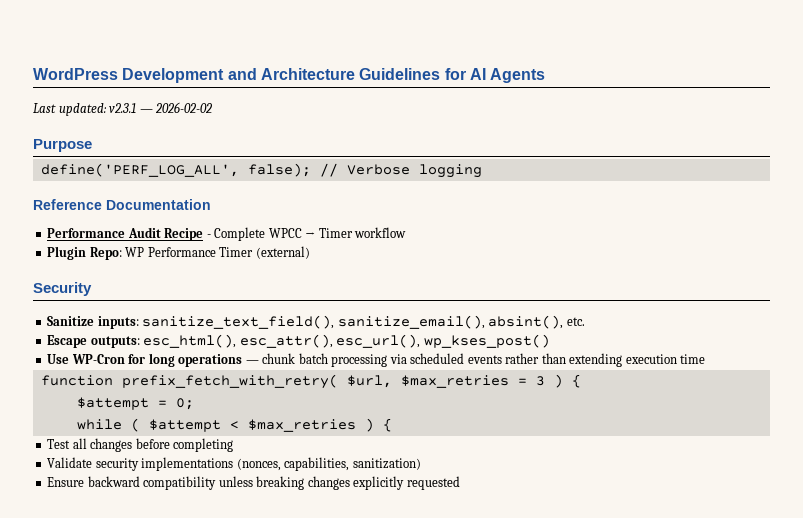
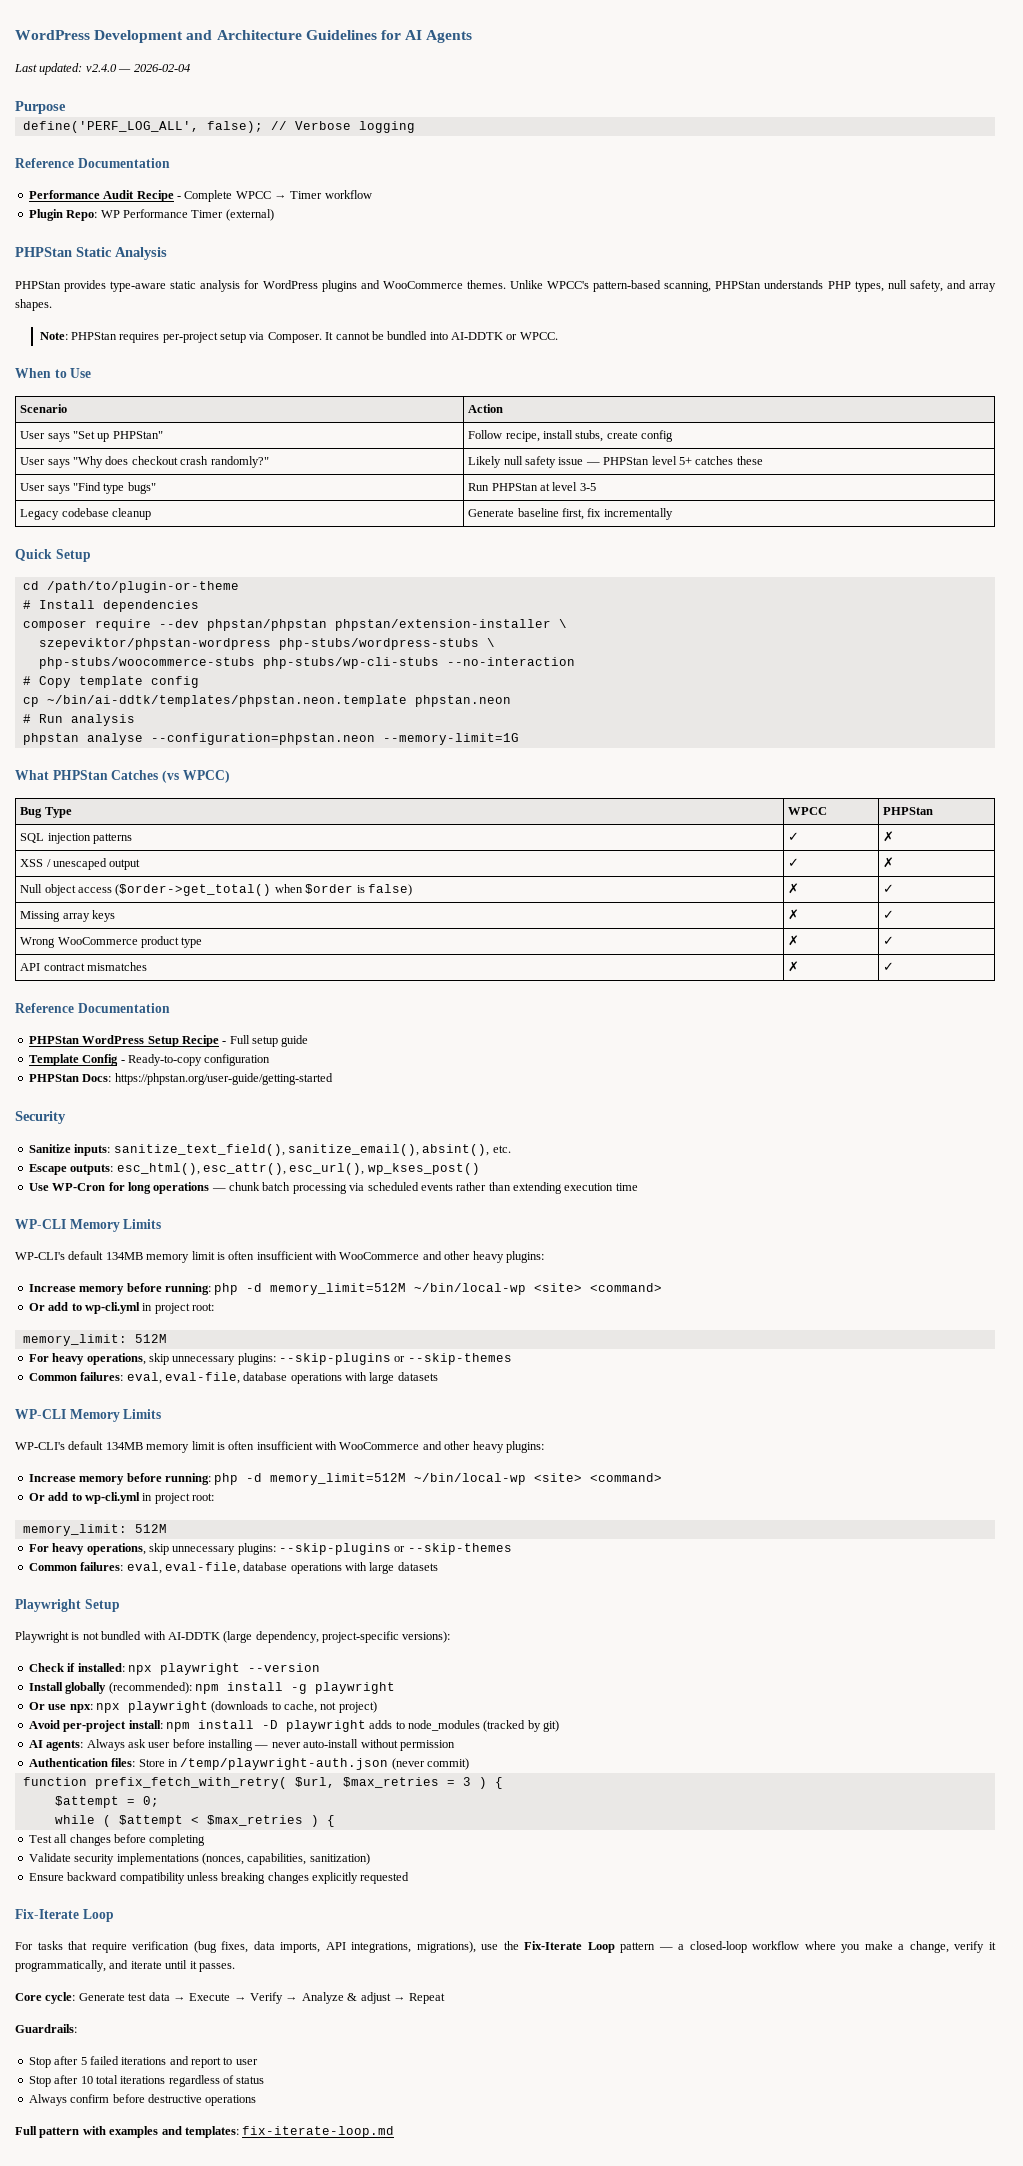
- Last updated: v2.3.1 — 2026-02-02
+ Last updated: v2.4.0 — 2026-02-04
+ PHPStan Static Analysis
+ PHPStan provides type-aware static analysis for WordPress plugins and WooCommerce themes. Unlike WPCC's pattern-based scanning, PHPStan understands PHP types, null safety, and array shapes.
+ Note: PHPStan requires per-project setup via Composer. It cannot be bundled into AI-DDTK or WPCC.
+ When to Use
+ Scenario | Action
+ User says "Set up PHPStan" | Follow recipe, install stubs, create config
+ User says "Why does checkout crash randomly?" | Likely null safety issue — PHPStan level 5+ catches these
+ User says "Find type bugs" | Run PHPStan at level 3-5
+ Legacy codebase cleanup | Generate baseline first, fix incrementally
+ Quick Setup
+ cd /path/to/plugin-or-theme
+ # Install dependencies
+ composer require --dev phpstan/phpstan phpstan/extension-installer \
+ szepeviktor/phpstan-wordpress php-stubs/wordpress-stubs \
+ php-stubs/woocommerce-stubs php-stubs/wp-cli-stubs --no-interaction
+ # Copy template config
+ cp ~/bin/ai-ddtk/templates/phpstan.neon.template phpstan.neon
+ # Run analysis
+ phpstan analyse --configuration=phpstan.neon --memory-limit=1G
+ What PHPStan Catches (vs WPCC)
+ Bug Type | WPCC | PHPStan
+ SQL injection patterns | ✓ | ✗
+ XSS / unescaped output | ✓ | ✗
+ Null object access ($order->get_total() when $order is false) | ✗ | ✓
+ Missing array keys | ✗ | ✓
+ Wrong WooCommerce product type | ✗ | ✓
+ API contract mismatches | ✗ | ✓
+ Reference Documentation
+ PHPStan WordPress Setup Recipe - Full setup guide
+ Template Config - Ready-to-copy configuration
+ PHPStan Docs: https://phpstan.org/user-guide/getting-started
  Use WP-Cron for long operations — chunk batch processing via scheduled events rather than extending execution time
+ WP-CLI Memory Limits
+ WP-CLI's default 134MB memory limit is often insufficient with WooCommerce and other heavy plugins:
+ Increase memory before running: php -d memory_limit=512M ~/bin/local-wp <site> <command>
+ Or add to wp-cli.yml in project root:
+ memory_limit: 512M
+ For heavy operations, skip unnecessary plugins: --skip-plugins or --skip-themes
+ Common failures: eval, eval-file, database operations with large datasets
+ WP-CLI Memory Limits
+ WP-CLI's default 134MB memory limit is often insufficient with WooCommerce and other heavy plugins:
+ Increase memory before running: php -d memory_limit=512M ~/bin/local-wp <site> <command>
+ Or add to wp-cli.yml in project root:
+ memory_limit: 512M
+ For heavy operations, skip unnecessary plugins: --skip-plugins or --skip-themes
+ Common failures: eval, eval-file, database operations with large datasets
+ Playwright Setup
+ Playwright is not bundled with AI-DDTK (large dependency, project-specific versions):
+ Check if installed: npx playwright --version
+ Install globally (recommended): npm install -g playwright
+ Or use npx: npx playwright (downloads to cache, not project)
+ Avoid per-project install: npm install -D playwright adds to node_modules (tracked by git)
+ AI agents: Always ask user before installing — never auto-install without permission
+ Authentication files: Store in /temp/playwright-auth.json (never commit)
  Ensure backward compatibility unless breaking changes explicitly requested
+ Fix-Iterate Loop
+ For tasks that require verification (bug fixes, data imports, API integrations, migrations), use the Fix-Iterate Loop pattern — a closed-loop workflow where you make a change, verify it programmatically, and iterate until it passes.
+ Core cycle: Generate test data → Execute → Verify → Analyze & adjust → Repeat
+ Guardrails:
+ Stop after 5 failed iterations and report to user
+ Stop after 10 total iterations regardless of status
+ Always confirm before destructive operations
+ Full pattern with examples and templates: fix-iterate-loop.md

